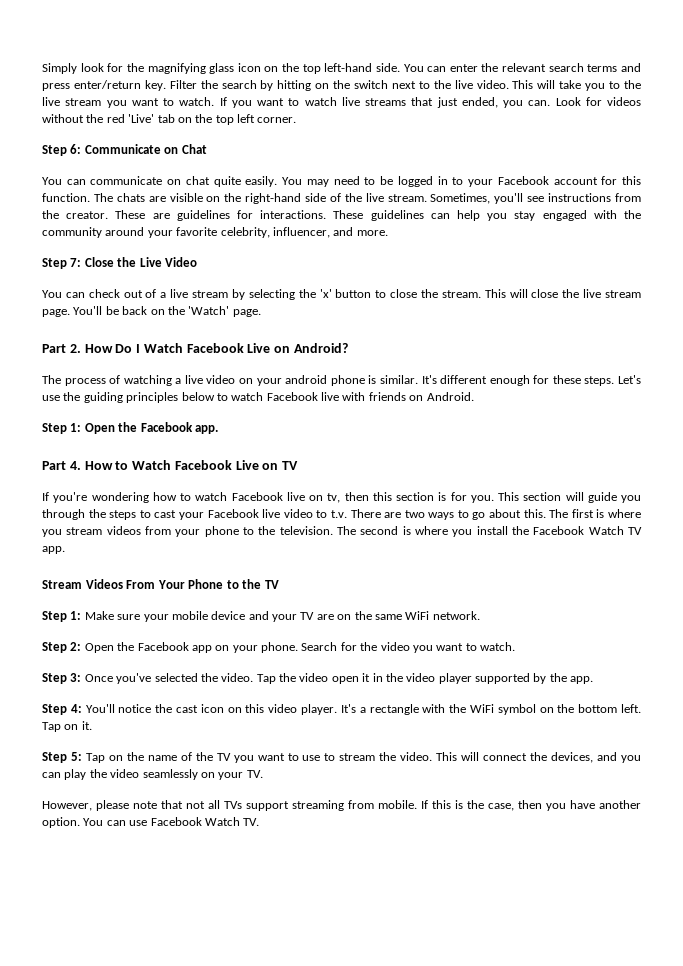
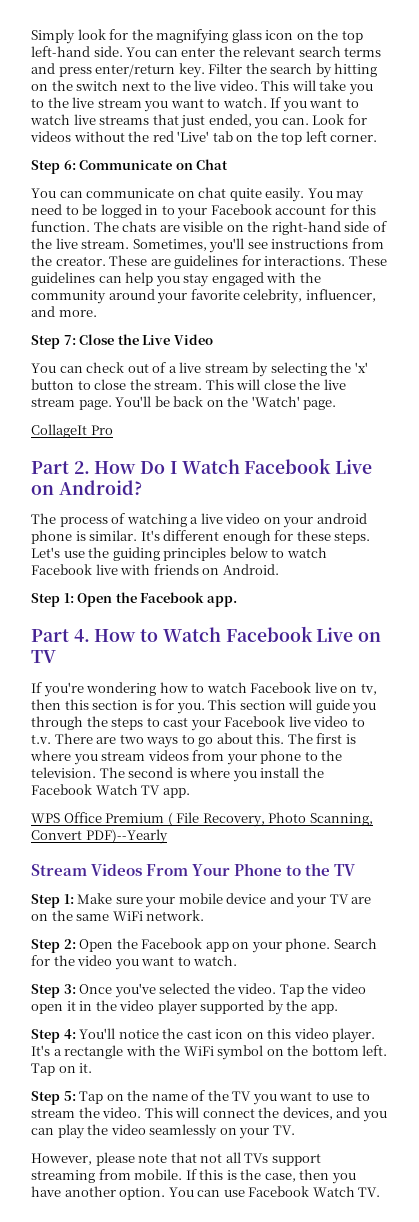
+ CollageIt Pro
+ WPS Office Premium ( File Recovery, Photo Scanning, Convert PDF)--Yearly

